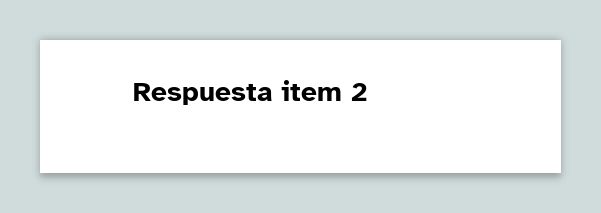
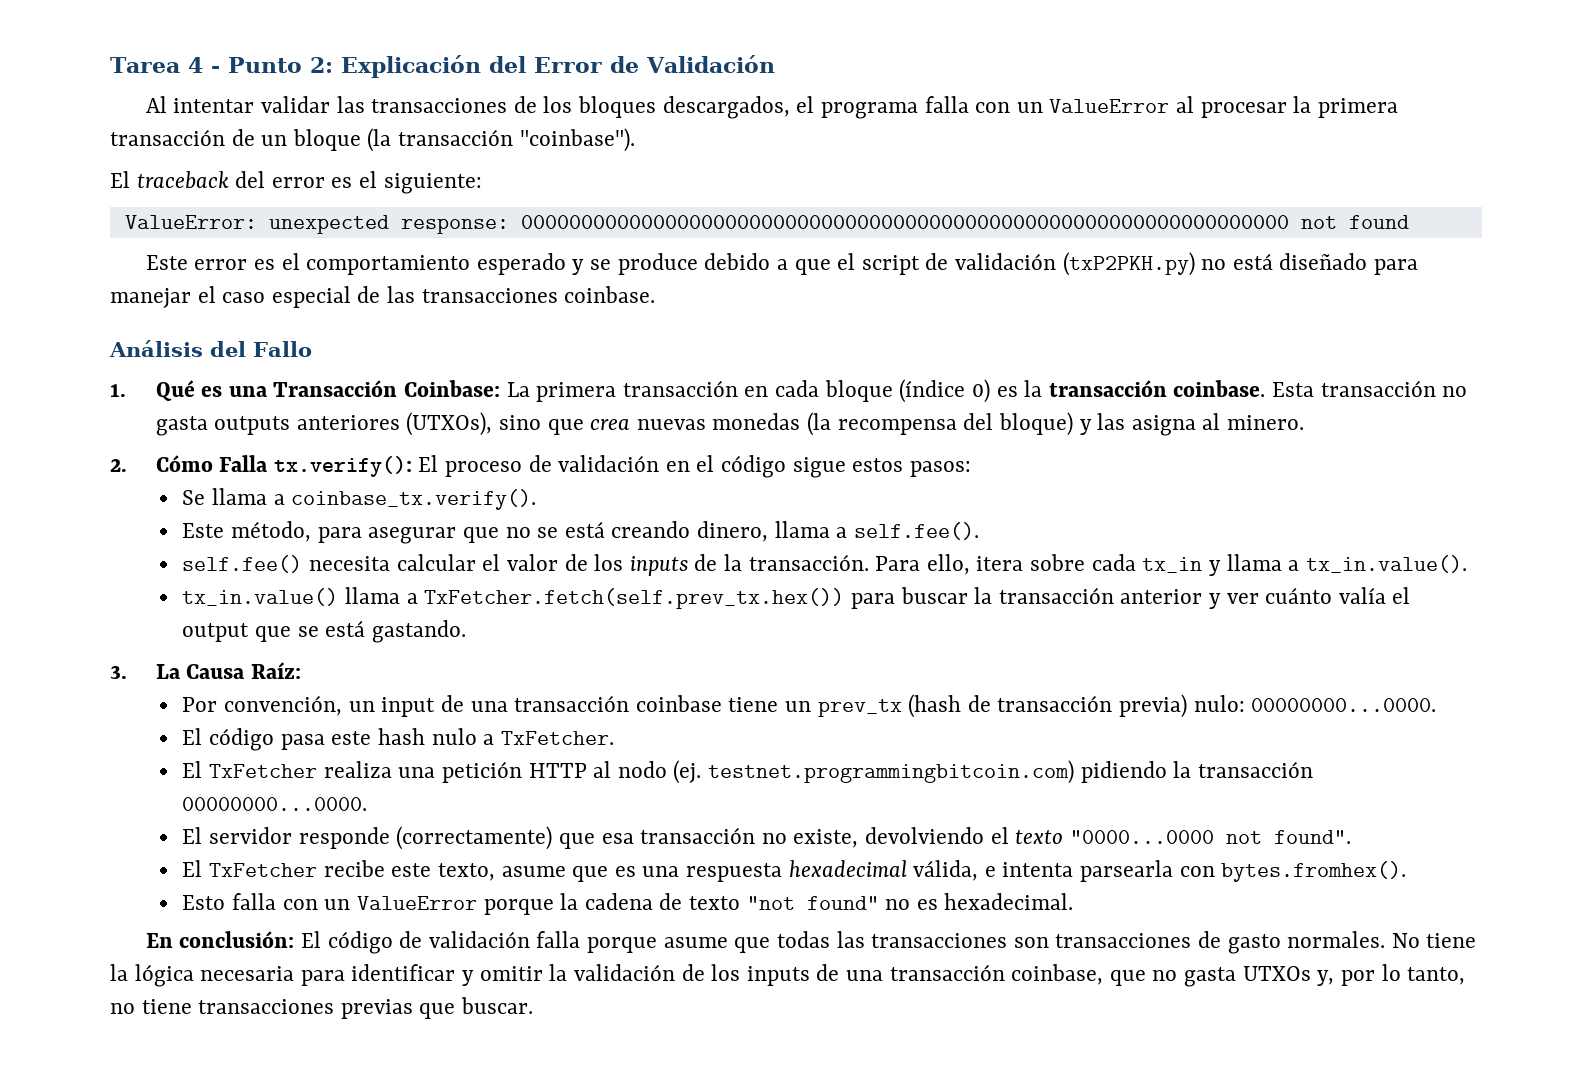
- Respuesta item 2
+ Tarea 4 - Punto 2: Explicación del Error de Validación
+ Al intentar validar las transacciones de los bloques descargados, el programa falla con un ValueError al procesar la primera transacción de un bloque (la transacción "coinbase").
+ El traceback del error es el siguiente:
+ ValueError: unexpected response: 0000000000000000000000000000000000000000000000000000000000000000 not found
+ Este error es el comportamiento esperado y se produce debido a que el script de validación (txP2PKH.py) no está diseñado para manejar el caso especial de las transacciones coinbase.
+ Análisis del Fallo
+ 1. Qué es una Transacción Coinbase: La primera transacción en cada bloque (índice 0) es la transacción coinbase. Esta transacción no gasta outputs anteriores (UTXOs), sino que crea nuevas monedas (la recompensa del bloque) y las asigna al minero.
+ 2. Cómo Falla tx.verify(): El proceso de validación en el código sigue estos pasos:
+ Se llama a coinbase_tx.verify().
+ Este método, para asegurar que no se está creando dinero, llama a self.fee().
+ self.fee() necesita calcular el valor de los inputs de la transacción. Para ello, itera sobre cada tx_in y llama a tx_in.value().
+ tx_in.value() llama a TxFetcher.fetch(self.prev_tx.hex()) para buscar la transacción anterior y ver cuánto valía el output que se está gastando.
+ 3. La Causa Raíz:
+ Por convención, un input de una transacción coinbase tiene un prev_tx (hash de transacción previa) nulo: 00000000...0000.
+ El código pasa este hash nulo a TxFetcher.
+ El TxFetcher realiza una petición HTTP al nodo (ej. testnet.programmingbitcoin.com) pidiendo la transacción 00000000...0000.
+ El servidor responde (correctamente) que esa transacción no existe, devolviendo el texto "0000...0000 not found".
+ El TxFetcher recibe este texto, asume que es una respuesta hexadecimal válida, e intenta parsearla con bytes.fromhex().
+ Esto falla con un ValueError porque la cadena de texto "not found" no es hexadecimal.
+ En conclusión: El código de validación falla porque asume que todas las transacciones son transacciones de gasto normales. No tiene la lógica necesaria para identificar y omitir la validación de los inputs de una transacción coinbase, que no gasta UTXOs y, por lo tanto, no tiene transacciones previas que buscar.

